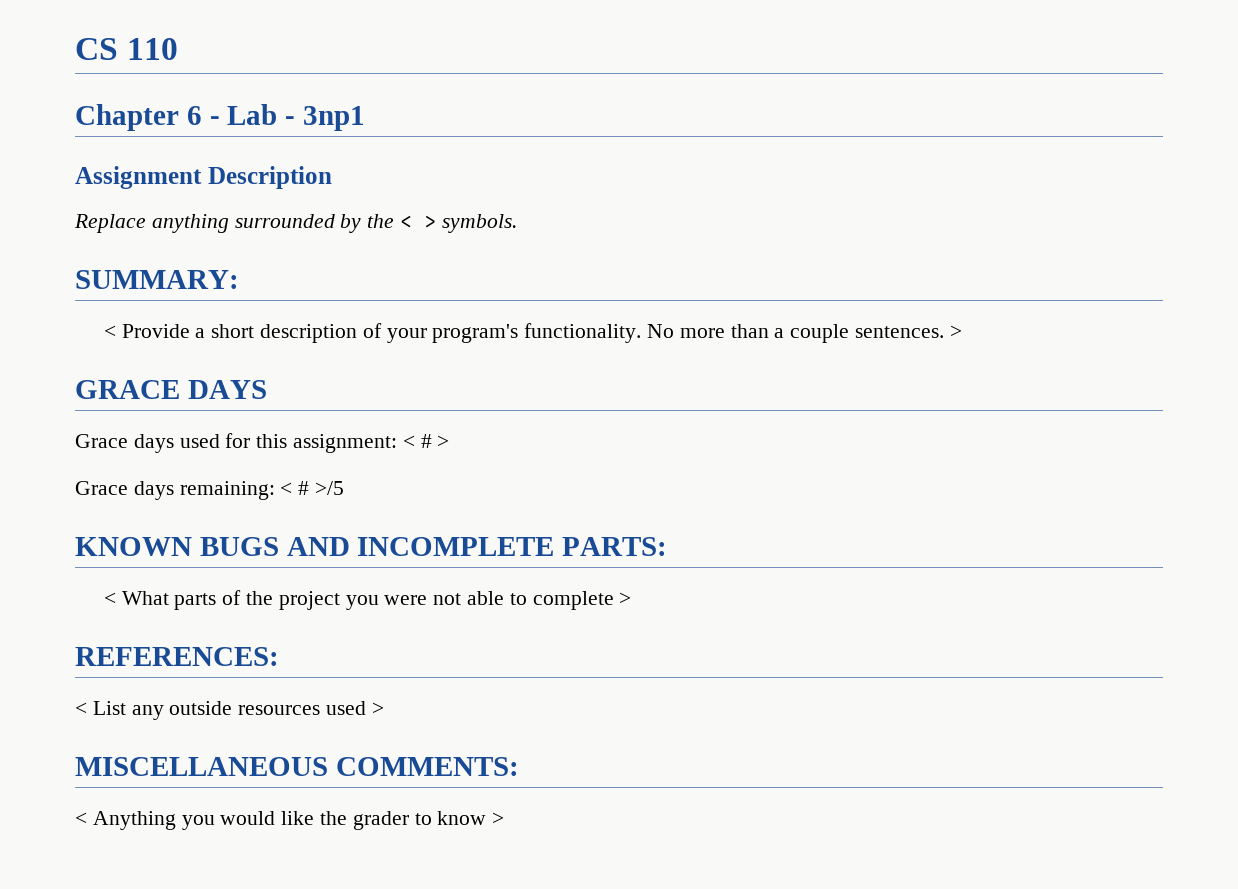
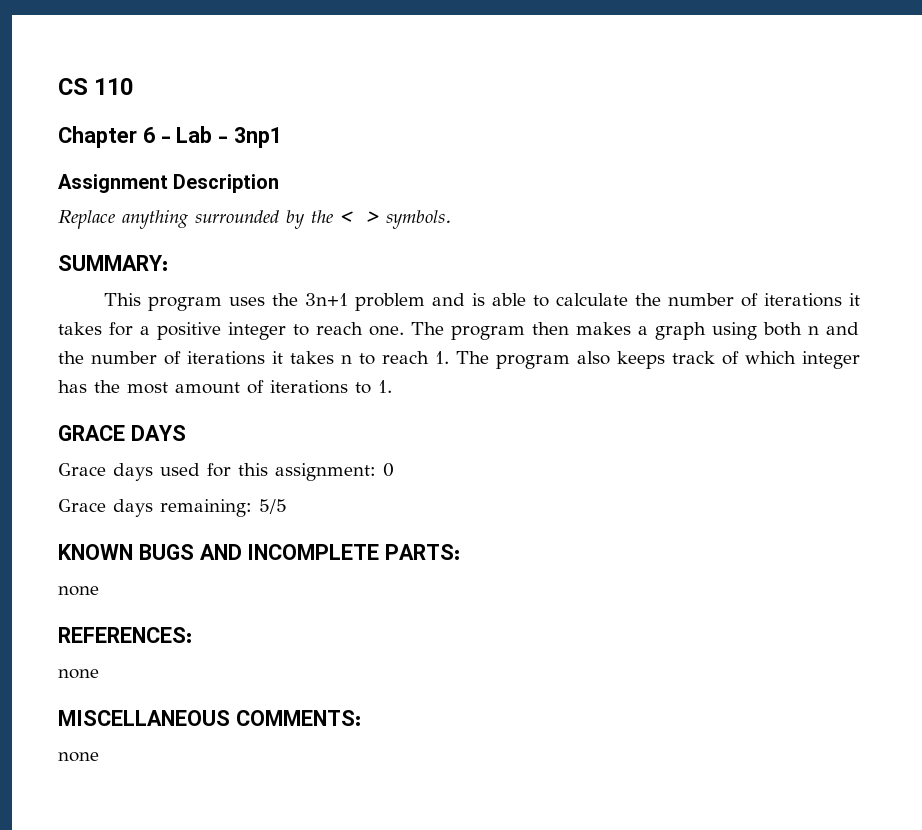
- < Provide a short description of your program's functionality. No more than a couple sentences. >
+ This program uses the 3n+1 problem and is able to calculate the number of iterations it takes for a positive integer to reach one. The program then makes a graph using both n and the number of iterations it takes n to reach 1. The program also keeps track of which integer has the most amount of iterations to 1.
- Grace days used for this assignment: < # >
+ Grace days used for this assignment: 0
- Grace days remaining: < # >/5
+ Grace days remaining: 5/5
  KNOWN BUGS AND INCOMPLETE PARTS:
- < What parts of the project you were not able to complete >
+ none
  REFERENCES:
- < List any outside resources used >
+ none
  MISCELLANEOUS COMMENTS:
- < Anything you would like the grader to know >
+ none

